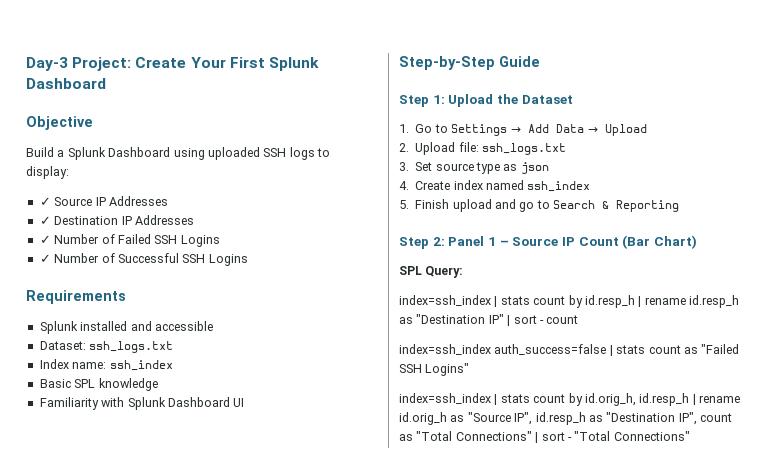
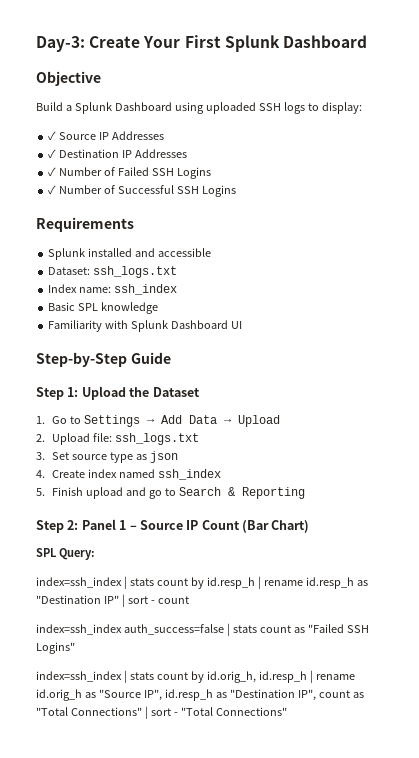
- Day-3 Project: Create Your First Splunk Dashboard
+ Day-3: Create Your First Splunk Dashboard

